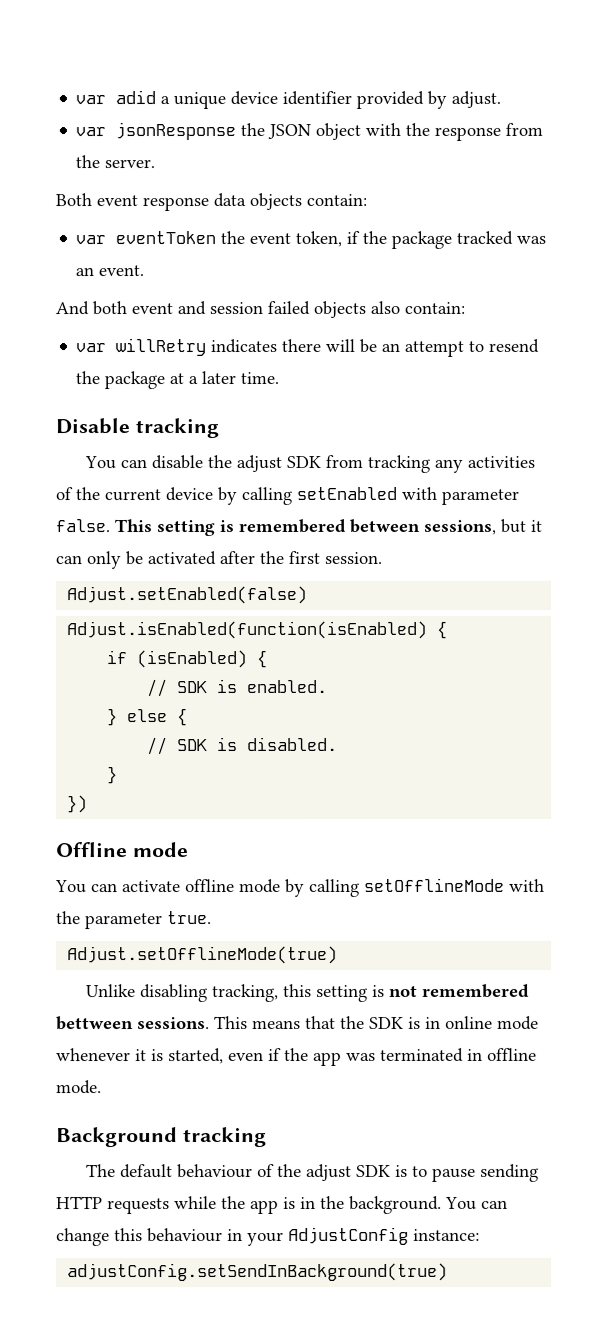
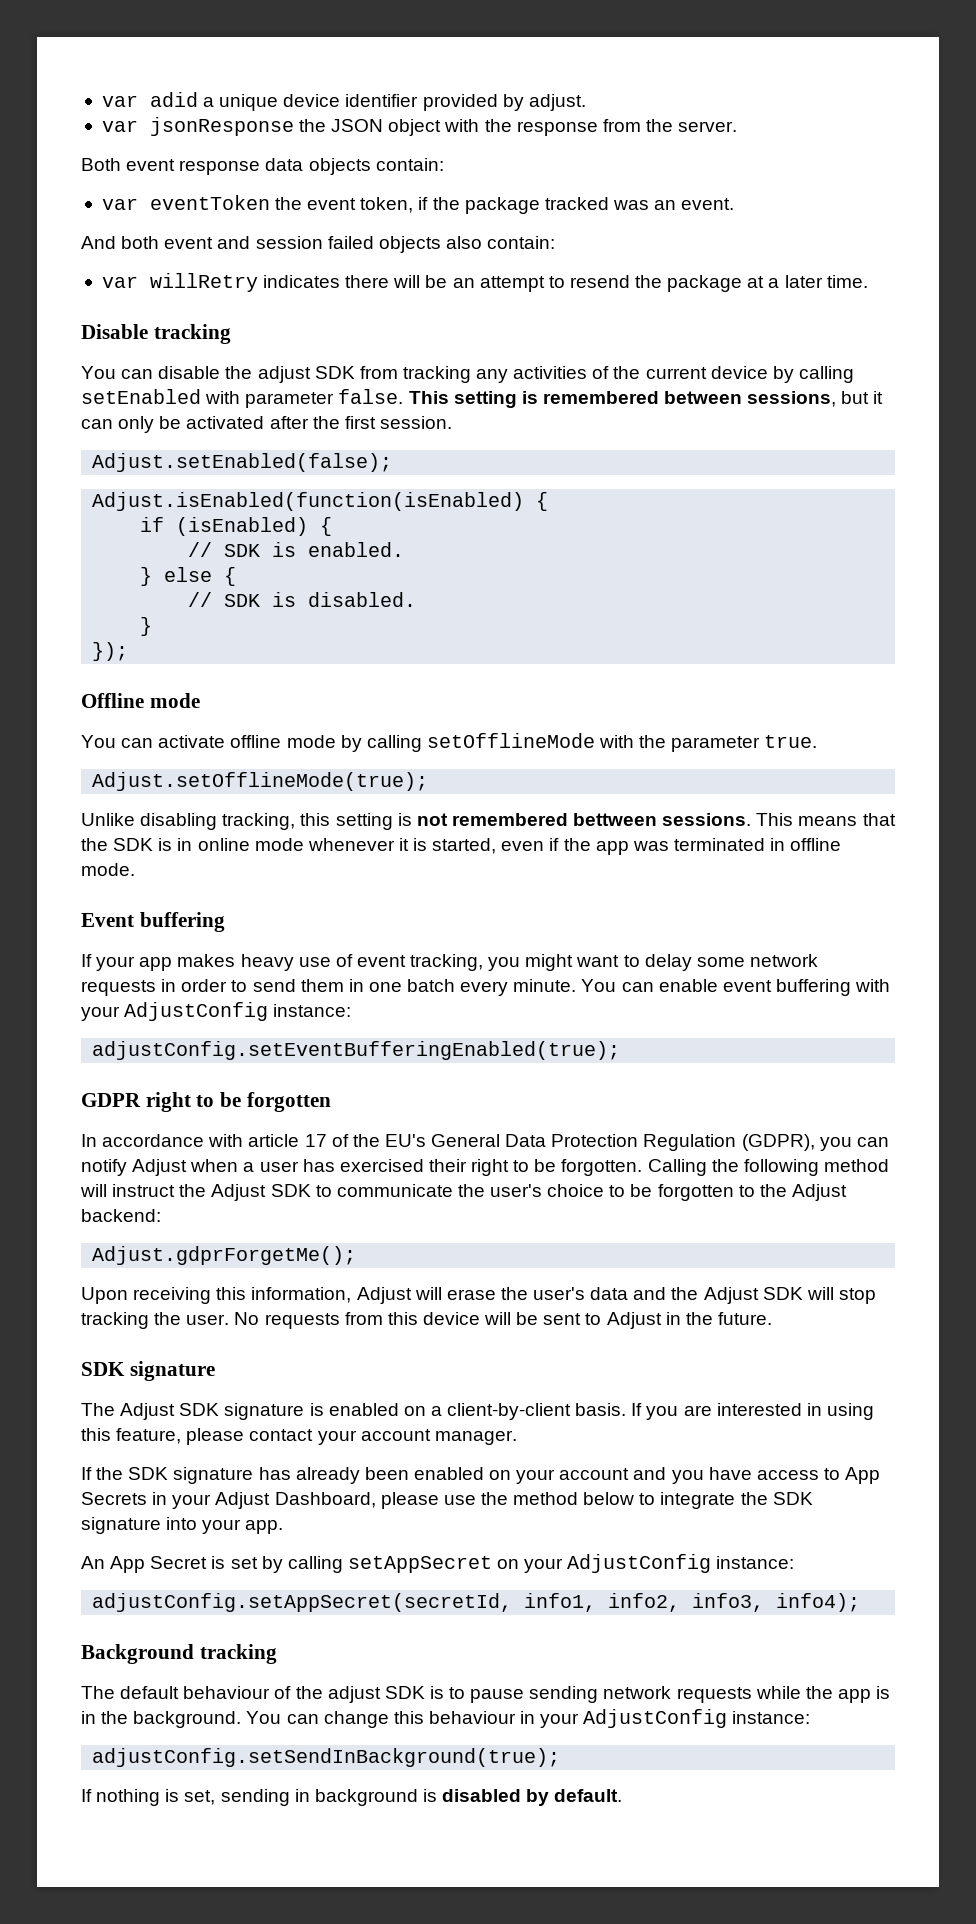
- Adjust.setEnabled(false)
+ Adjust.setEnabled(false);
- })
+ });
- Adjust.setOfflineMode(true)
+ Adjust.setOfflineMode(true);
+ Event buffering
+ If your app makes heavy use of event tracking, you might want to delay some network requests in order to send them in one batch every minute. You can enable event buffering with your AdjustConfig instance:
+ adjustConfig.setEventBufferingEnabled(true);
+ GDPR right to be forgotten
+ In accordance with article 17 of the EU's General Data Protection Regulation (GDPR), you can notify Adjust when a user has exercised their right to be forgotten. Calling the following method will instruct the Adjust SDK to communicate the user's choice to be forgotten to the Adjust backend:
+ Adjust.gdprForgetMe();
+ Upon receiving this information, Adjust will erase the user's data and the Adjust SDK will stop tracking the user. No requests from this device will be sent to Adjust in the future.
+ SDK signature
+ The Adjust SDK signature is enabled on a client-by-client basis. If you are interested in using this feature, please contact your account manager.
+ If the SDK signature has already been enabled on your account and you have access to App Secrets in your Adjust Dashboard, please use the method below to integrate the SDK signature into your app.
+ An App Secret is set by calling setAppSecret on your AdjustConfig instance:
+ adjustConfig.setAppSecret(secretId, info1, info2, info3, info4);
- The default behaviour of the adjust SDK is to pause sending HTTP requests while the app is in the background.
+ The default behaviour of the adjust SDK is to pause sending network requests while the app is in the background.
- adjustConfig.setSendInBackground(true)
+ adjustConfig.setSendInBackground(true);
+ If nothing is set, sending in background is disabled by default.

